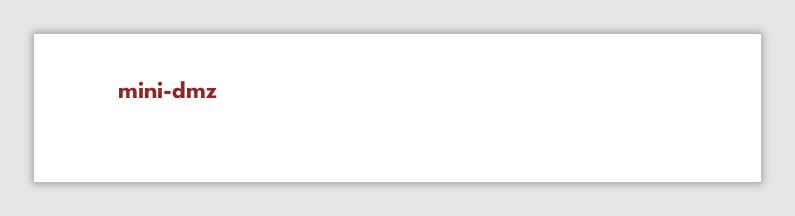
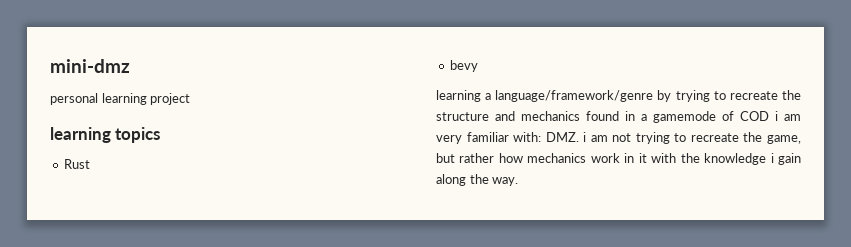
+ personal learning project
+ learning topics
+ Rust
+ bevy
+ learning a language/framework/genre by trying to recreate the structure and mechanics found in a gamemode of COD i am very familiar with: DMZ. i am not trying to recreate the game, but rather how mechanics work in it with the knowledge i gain along the way.

